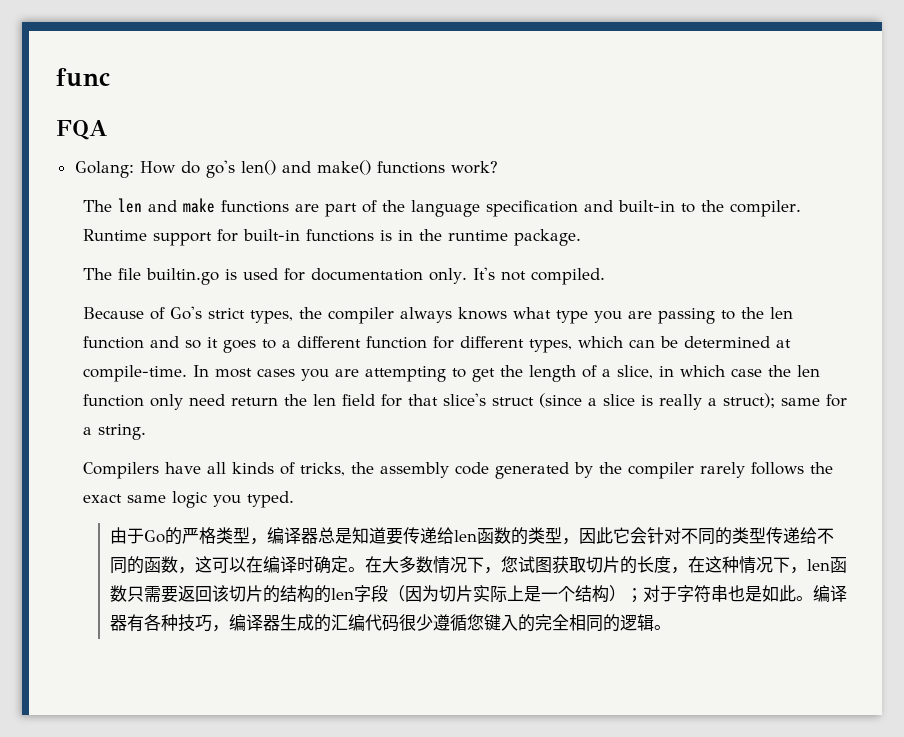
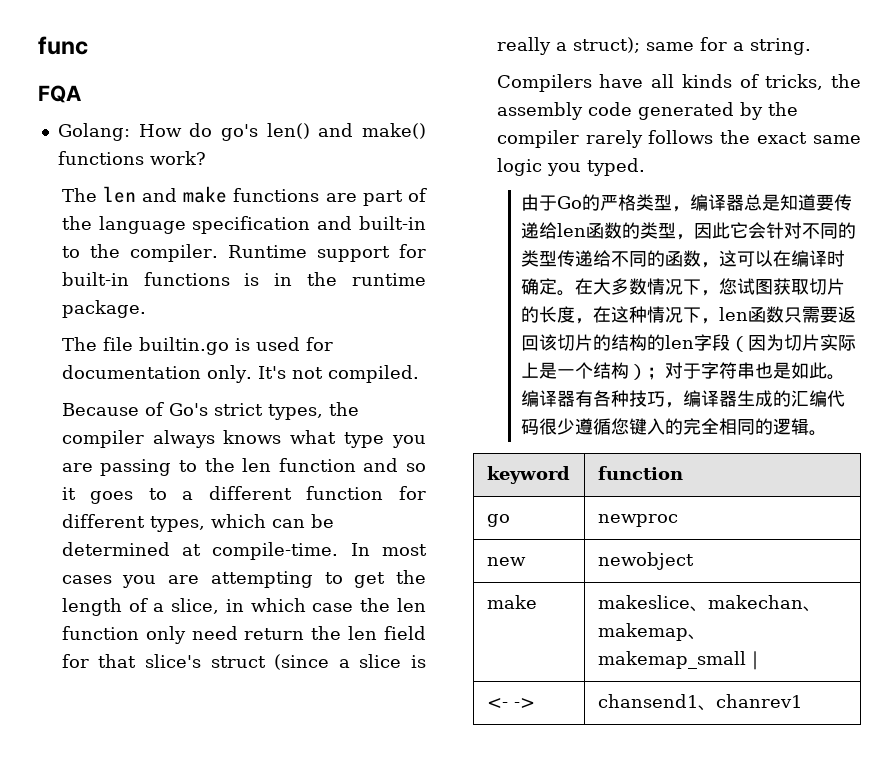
+ keyword | function
+ go | newproc
+ new | newobject
+ make | makeslice、makechan、makemap、makemap_small｜
+ <- -> | chansend1、chanrev1

